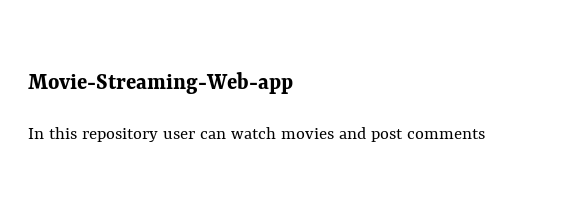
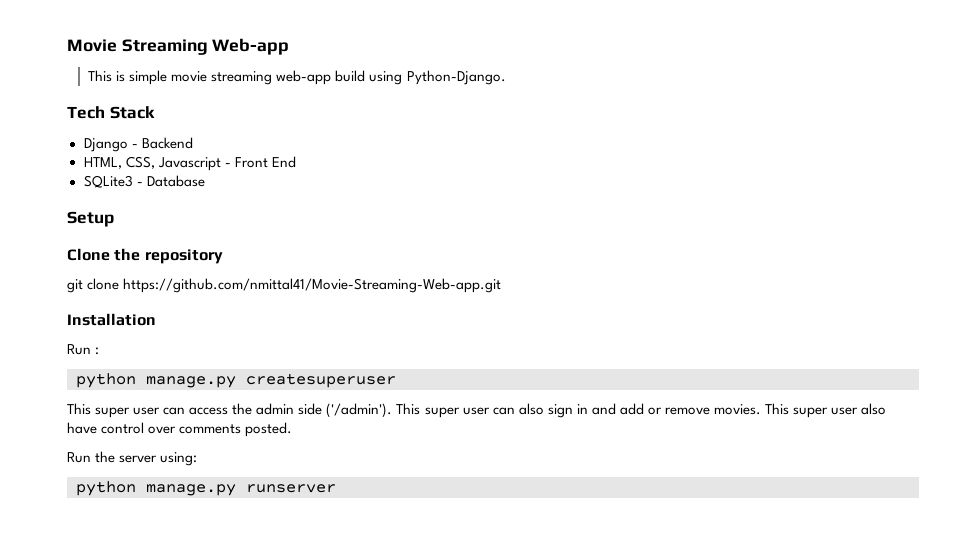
- Movie-Streaming-Web-app
- In this repository user can watch movies and post comments
+ Movie Streaming Web-app
+ This is simple movie streaming web-app build using Python-Django.
+ Tech Stack
+ Django - Backend
+ HTML, CSS, Javascript - Front End
+ SQLite3 - Database
+ Setup
+ Clone the repository
+ git clone https://github.com/nmittal41/Movie-Streaming-Web-app.git
+ Installation
+ Run :
+ python manage.py createsuperuser
+ This super user can access the admin side ('/admin'). This super user can also sign in and add or remove movies. This super user also have control over comments posted.
+ Run the server using:
+ python manage.py runserver

